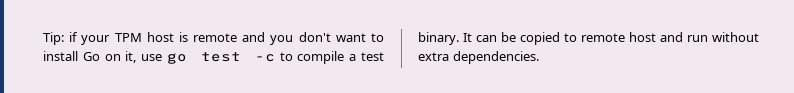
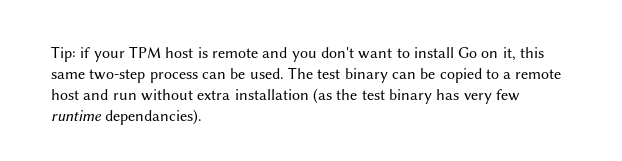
- Tip: if your TPM host is remote and you don't want to install Go on it, use go test -c to compile a test binary. It can be copied to remote host and run without extra dependencies.
+ Tip: if your TPM host is remote and you don't want to install Go on it, this same two-step process can be used. The test binary can be copied to a remote host and run without extra installation (as the test binary has very few runtime dependancies).

